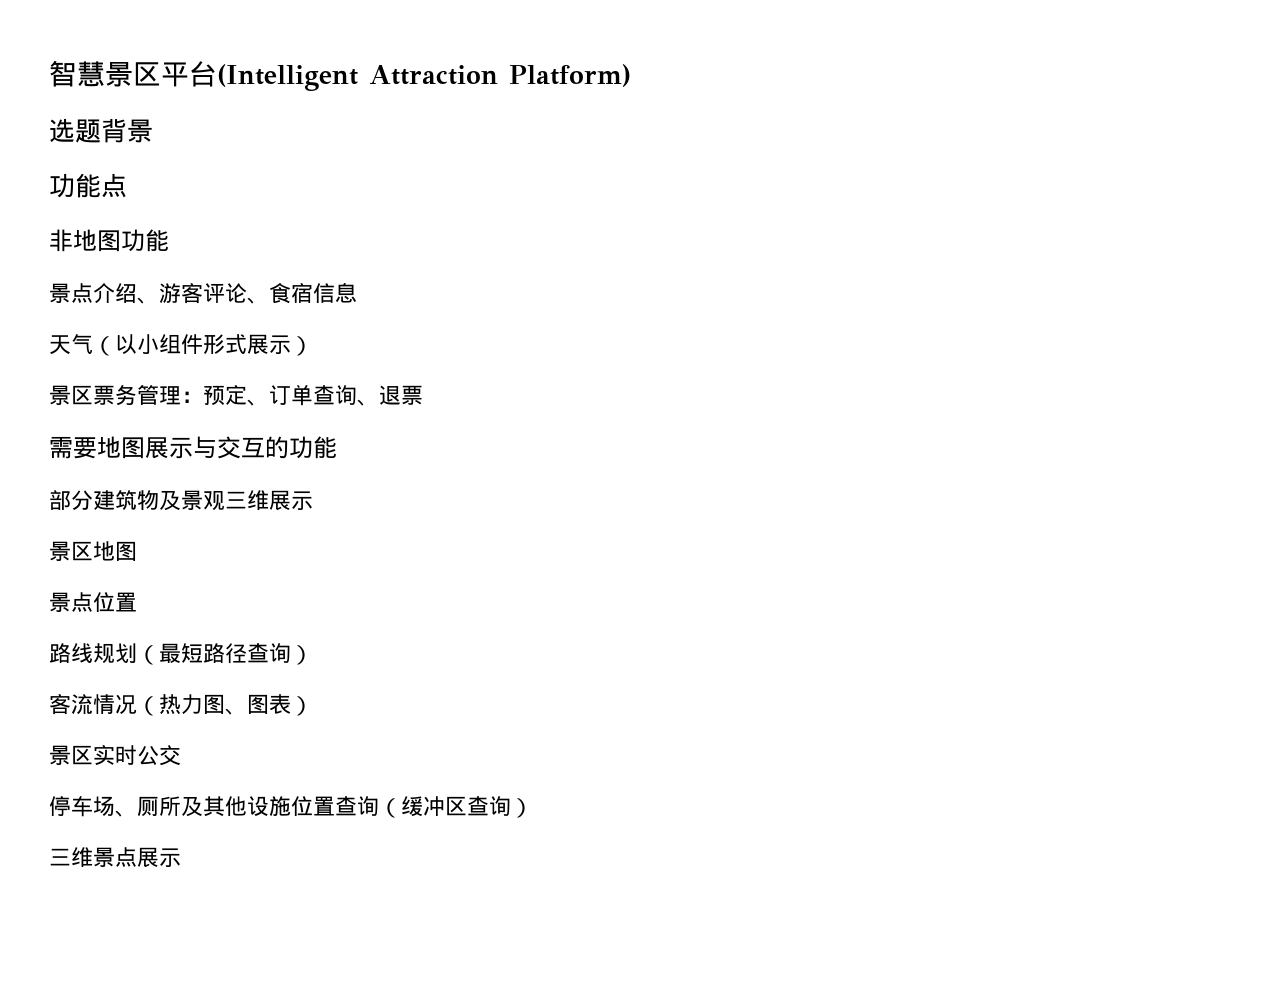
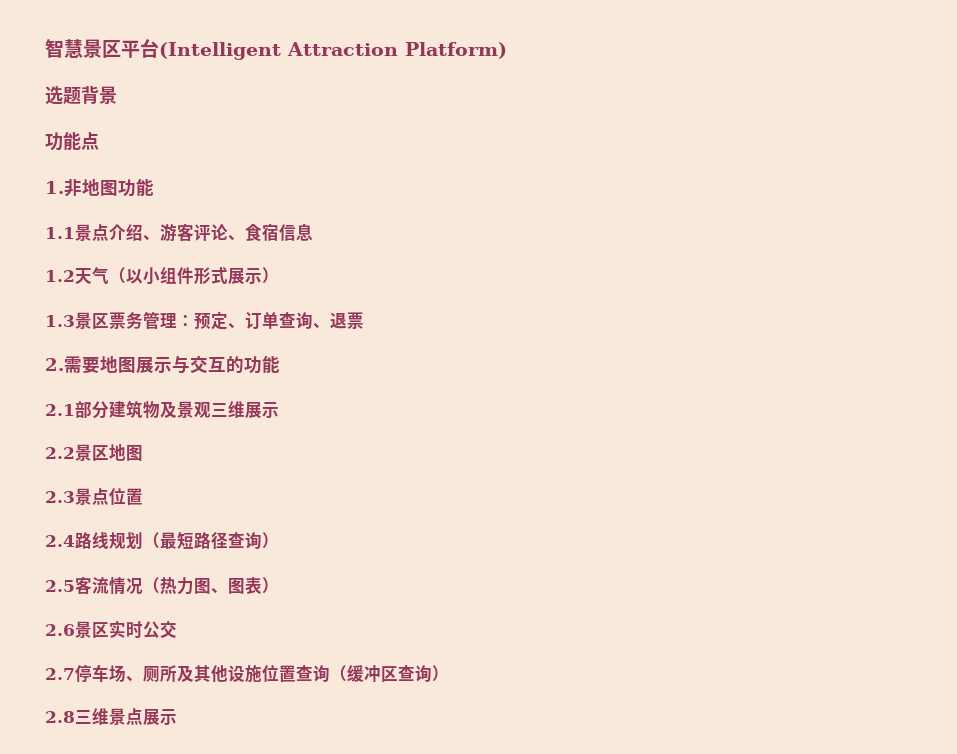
- 非地图功能
+ 1.非地图功能
- 景点介绍、游客评论、食宿信息
+ 1.1景点介绍、游客评论、食宿信息
- 天气（以小组件形式展示）
+ 1.2天气（以小组件形式展示）
- 景区票务管理：预定、订单查询、退票
+ 1.3景区票务管理：预定、订单查询、退票
- 需要地图展示与交互的功能
+ 2.需要地图展示与交互的功能
- 部分建筑物及景观三维展示
+ 2.1部分建筑物及景观三维展示
- 景区地图
+ 2.2景区地图
- 景点位置
+ 2.3景点位置
- 路线规划（最短路径查询）
+ 2.4路线规划（最短路径查询）
- 客流情况（热力图、图表）
+ 2.5客流情况（热力图、图表）
- 景区实时公交
+ 2.6景区实时公交
- 停车场、厕所及其他设施位置查询（缓冲区查询）
+ 2.7停车场、厕所及其他设施位置查询（缓冲区查询）
- 三维景点展示
+ 2.8三维景点展示

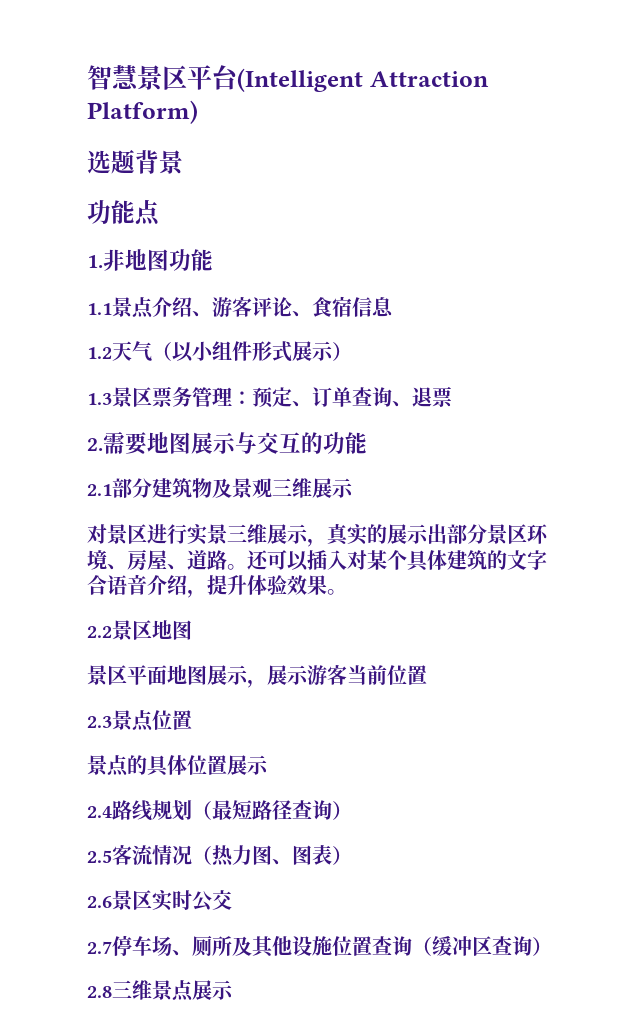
+ 对景区进行实景三维展示，真实的展示出部分景区环境、房屋、道路。还可以插入对某个具体建筑的文字合语音介绍，提升体验效果。
  2.2景区地图
+ 景区平面地图展示，展示游客当前位置
+ 景点的具体位置展示

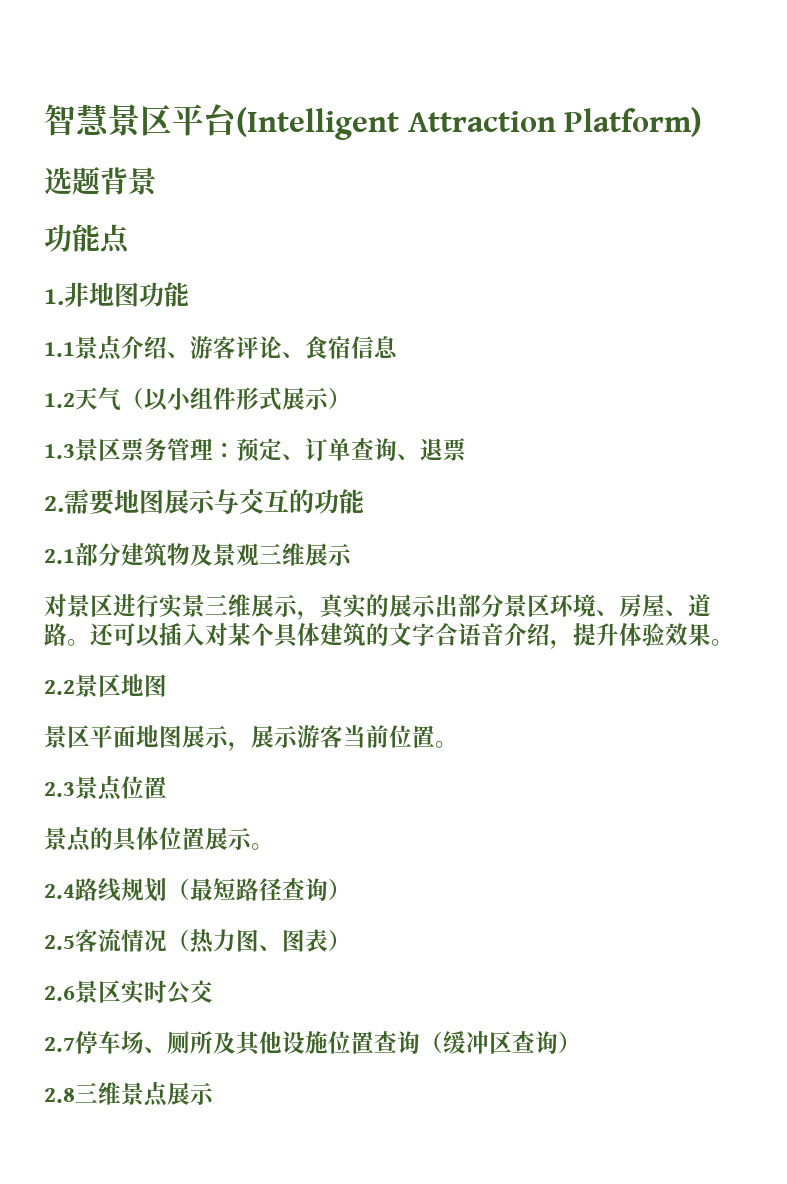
- 景区平面地图展示，展示游客当前位置
+ 景区平面地图展示，展示游客当前位置。
- 景点的具体位置展示
+ 景点的具体位置展示。

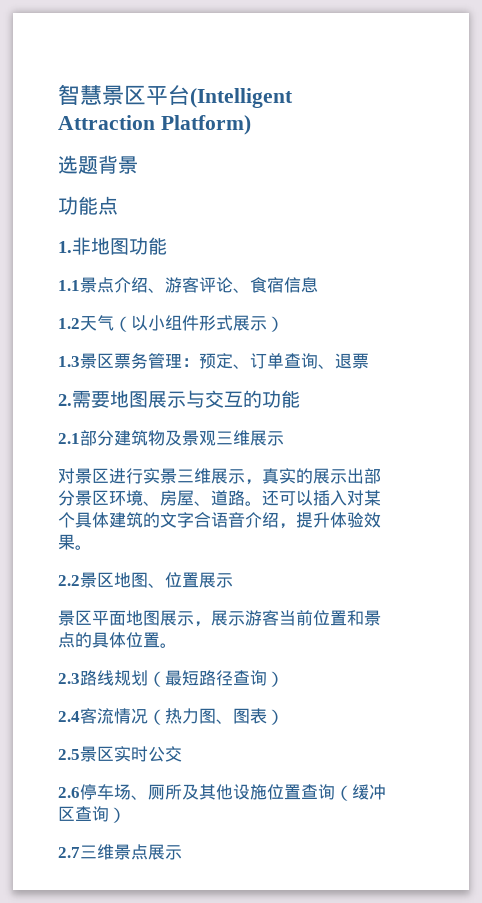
- 2.2景区地图
+ 2.2景区地图、位置展示
- 景区平面地图展示，展示游客当前位置。
- 2.3景点位置
- 景点的具体位置展示。
- 2.4路线规划（最短路径查询）
+ 景区平面地图展示，展示游客当前位置和景点的具体位置。
+ 2.3路线规划（最短路径查询）
- 2.5客流情况（热力图、图表）
+ 2.4客流情况（热力图、图表）
- 2.6景区实时公交
+ 2.5景区实时公交
- 2.7停车场、厕所及其他设施位置查询（缓冲区查询）
+ 2.6停车场、厕所及其他设施位置查询（缓冲区查询）
- 2.8三维景点展示
+ 2.7三维景点展示

